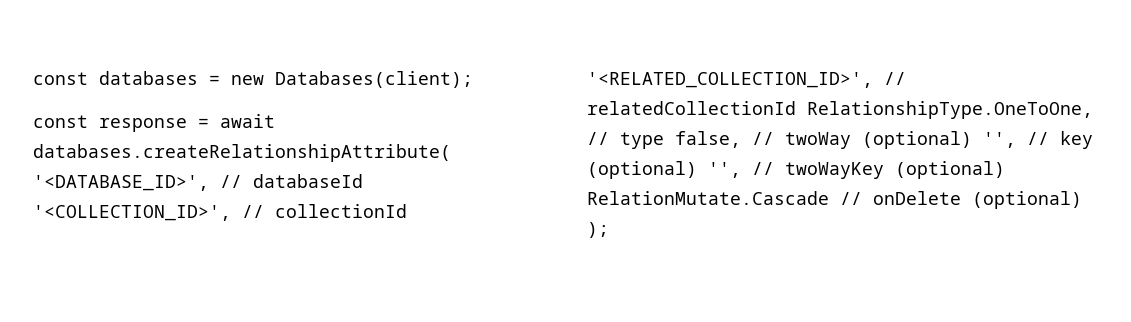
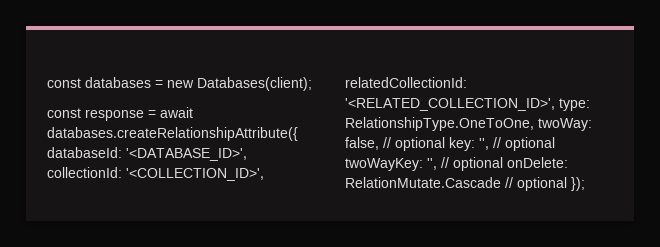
- const response = await databases.createRelationshipAttribute( '<DATABASE_ID>', // databaseId '<COLLECTION_ID>', // collectionId '<RELATED_COLLECTION_ID>', // relatedCollectionId RelationshipType.OneToOne, // type false, // twoWay (optional) '', // key (optional) '', // twoWayKey (optional) RelationMutate.Cascade // onDelete (optional) );
+ const response = await databases.createRelationshipAttribute({ databaseId: '<DATABASE_ID>', collectionId: '<COLLECTION_ID>', relatedCollectionId: '<RELATED_COLLECTION_ID>', type: RelationshipType.OneToOne, twoWay: false, // optional key: '', // optional twoWayKey: '', // optional onDelete: RelationMutate.Cascade // optional });

